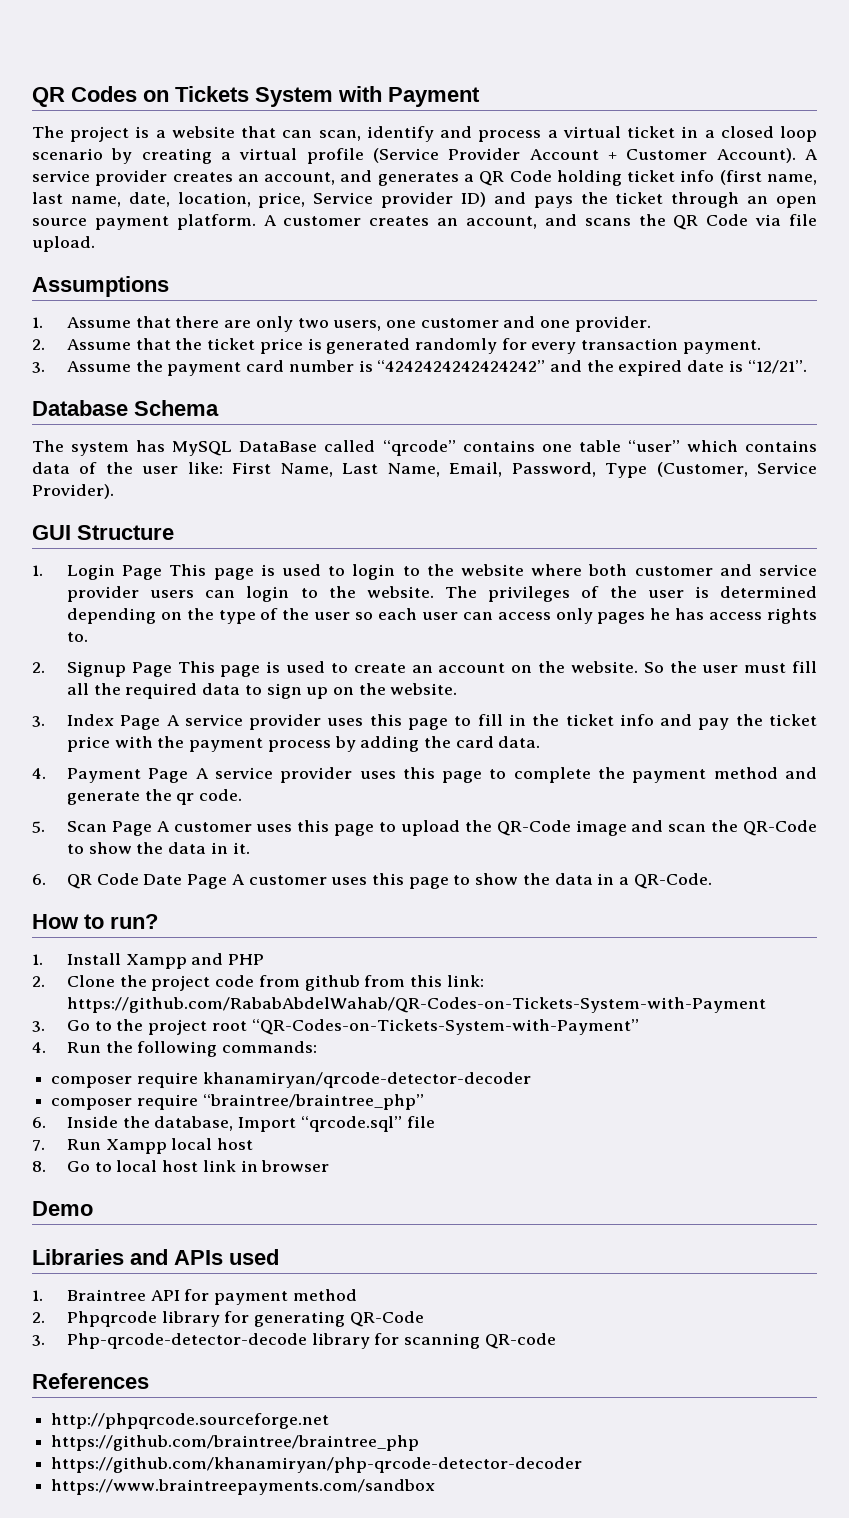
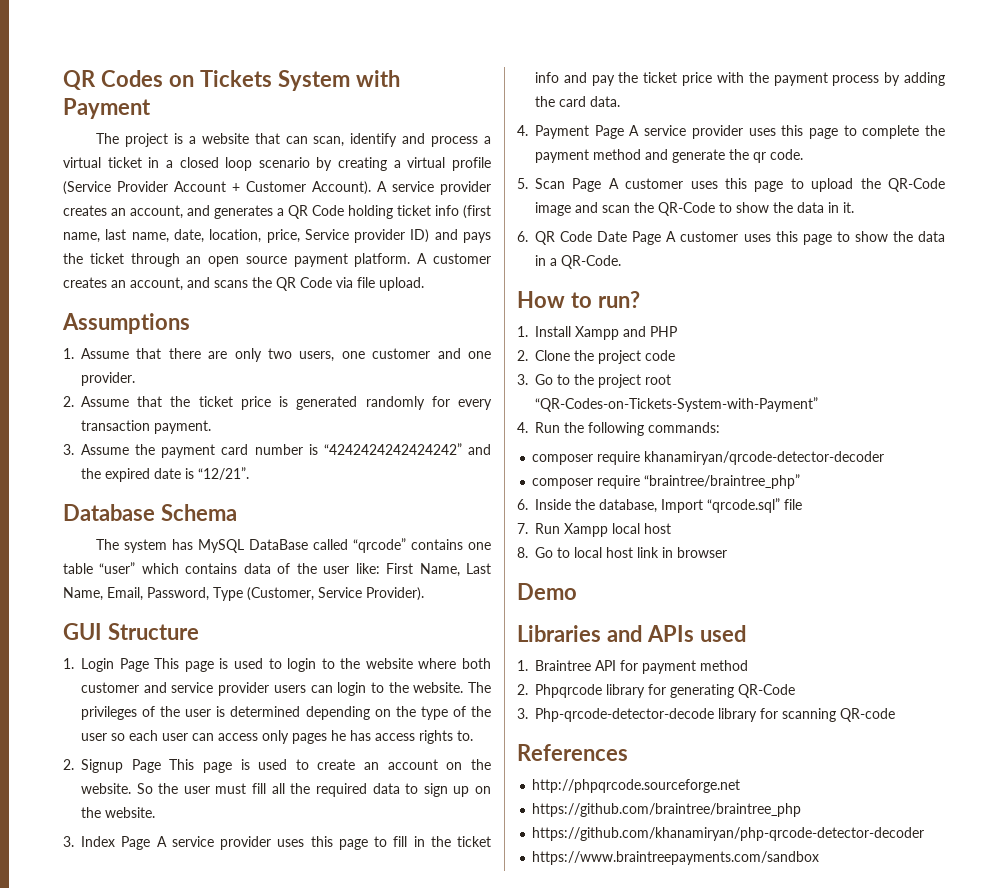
- 2. Clone the project code from github from this link: https://github.com/RababAbdelWahab/QR-Codes-on-Tickets-System-with-Payment
+ 2. Clone the project code

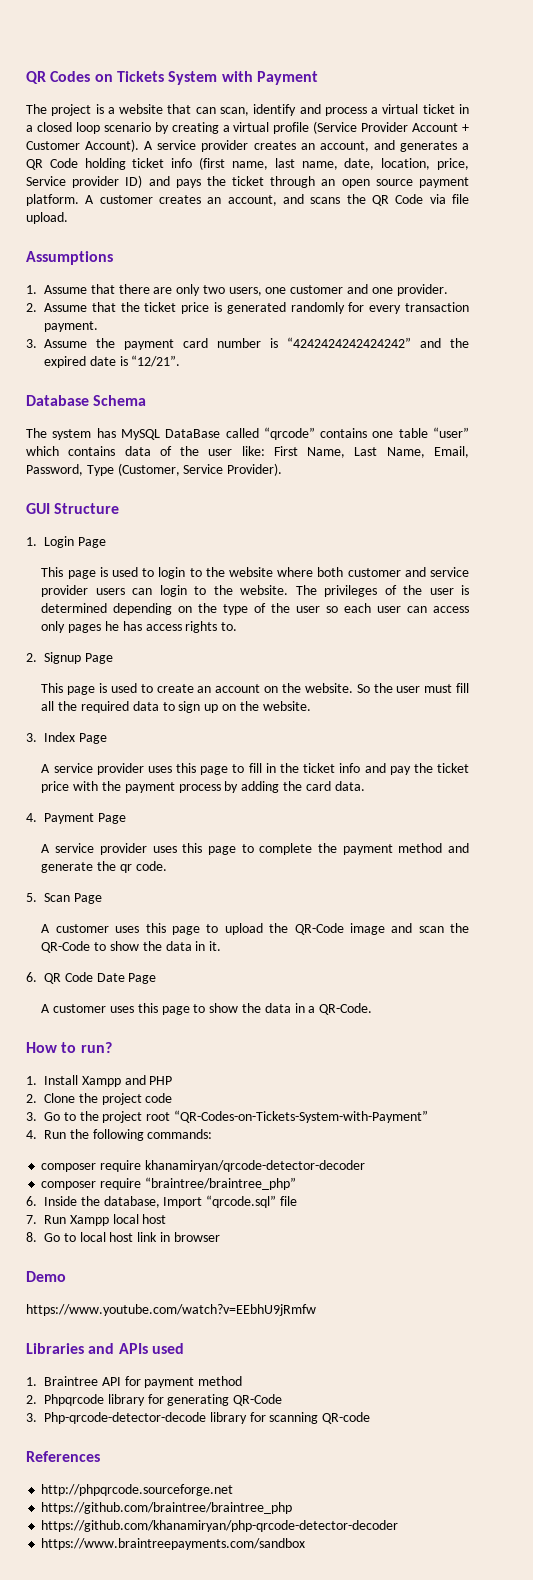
- 1. Login Page This page is used to login to the website where both customer and service provider users can login to the website.
+ 1. Login Page
+ This page is used to login to the website where both customer and service provider users can login to the website.
- 2. Signup Page This page is used to create an account on the website.
+ 2. Signup Page
+ This page is used to create an account on the website.
- 3. Index Page A service provider uses this page to fill in the ticket info and pay the ticket price with the payment process by adding the card data.
+ 3. Index Page
+ A service provider uses this page to fill in the ticket info and pay the ticket price with the payment process by adding the card data.
- 4. Payment Page A service provider uses this page to complete the payment method and generate the qr code.
+ 4. Payment Page
+ A service provider uses this page to complete the payment method and generate the qr code.
- 5. Scan Page A customer uses this page to upload the QR-Code image and scan the QR-Code to show the data in it.
+ 5. Scan Page
+ A customer uses this page to upload the QR-Code image and scan the QR-Code to show the data in it.
- 6. QR Code Date Page A customer uses this page to show the data in a QR-Code.
+ 6. QR Code Date Page
+ A customer uses this page to show the data in a QR-Code.
+ https://www.youtube.com/watch?v=EEbhU9jRmfw

